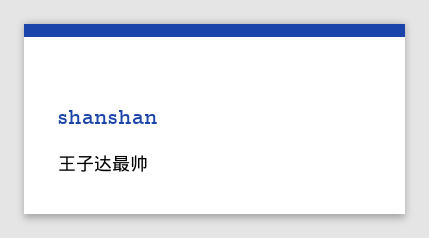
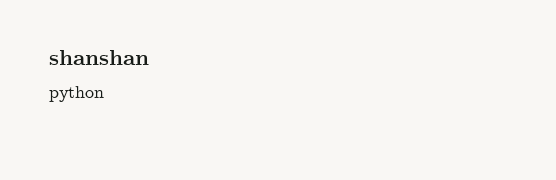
- 王子达最帅
+ python

